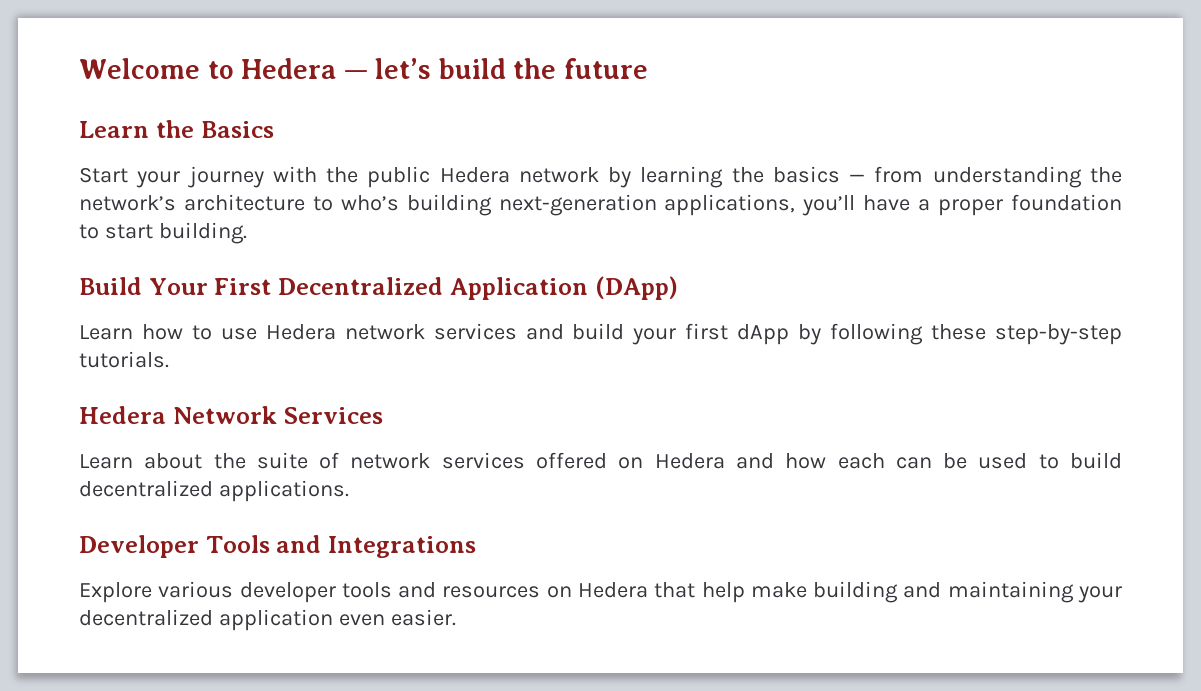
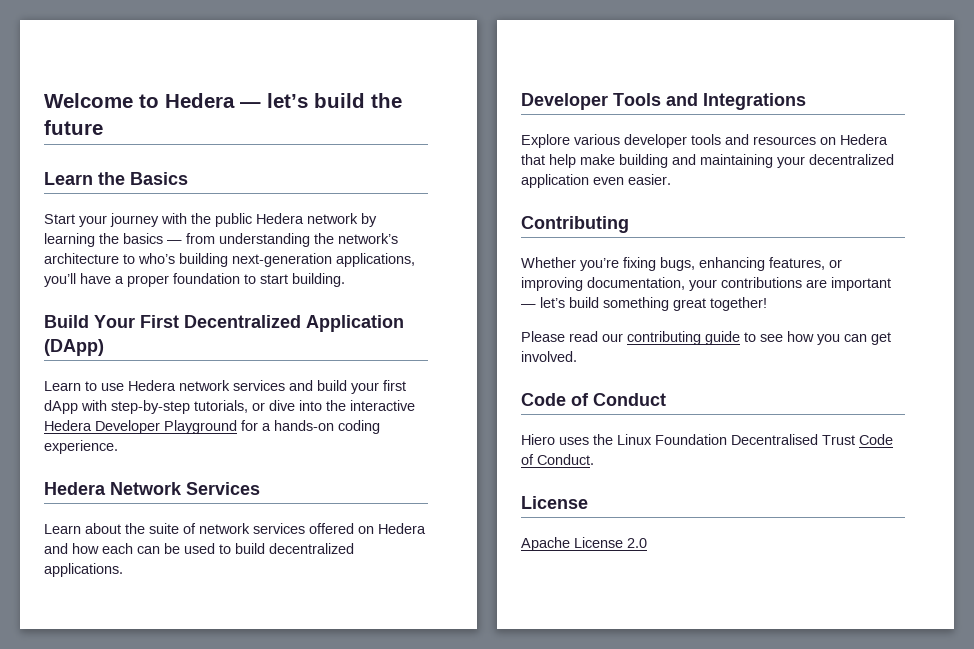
- Learn how to use Hedera network services and build your first dApp by following these step-by-step tutorials.
+ Learn to use Hedera network services and build your first dApp with step-by-step tutorials, or dive into the interactive Hedera Developer Playground for a hands-on coding experience.
+ Contributing
+ Whether you’re fixing bugs, enhancing features, or improving documentation, your contributions are important — let’s build something great together!
+ Please read our contributing guide to see how you can get involved.
+ Code of Conduct
+ Hiero uses the Linux Foundation Decentralised Trust Code of Conduct.
+ License
+ Apache License 2.0

